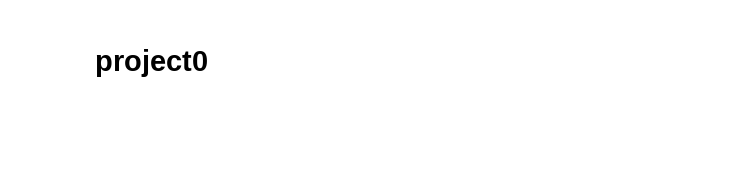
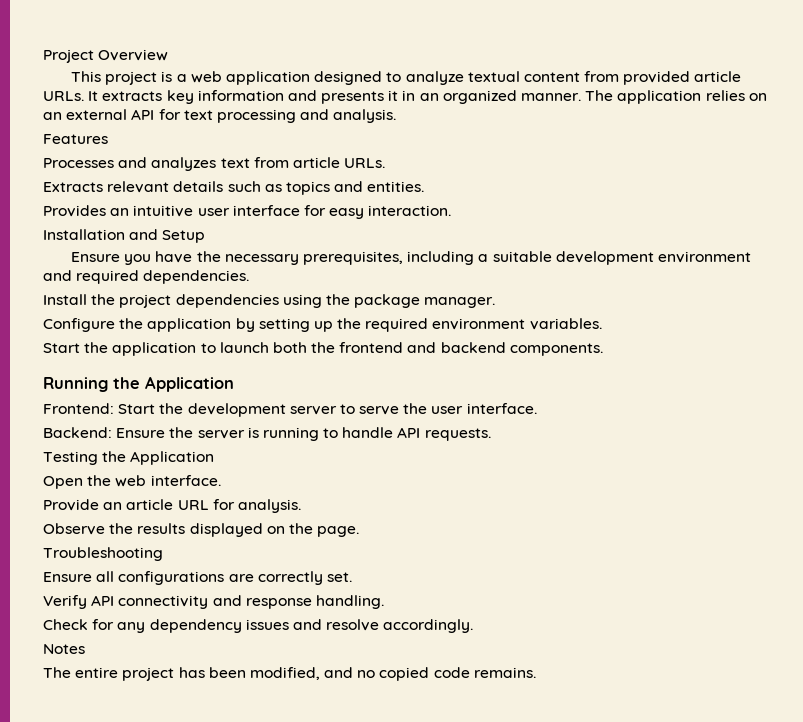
- project0
+ Project Overview
+ This project is a web application designed to analyze textual content from provided article URLs. It extracts key information and presents it in an organized manner. The application relies on an external API for text processing and analysis.
+ Features
+ Processes and analyzes text from article URLs.
+ Extracts relevant details such as topics and entities.
+ Provides an intuitive user interface for easy interaction.
+ Installation and Setup
+ Ensure you have the necessary prerequisites, including a suitable development environment and required dependencies.
+ Install the project dependencies using the package manager.
+ Configure the application by setting up the required environment variables.
+ Start the application to launch both the frontend and backend components.
+ Running the Application
+ Frontend: Start the development server to serve the user interface.
+ Backend: Ensure the server is running to handle API requests.
+ Testing the Application
+ Open the web interface.
+ Provide an article URL for analysis.
+ Observe the results displayed on the page.
+ Troubleshooting
+ Ensure all configurations are correctly set.
+ Verify API connectivity and response handling.
+ Check for any dependency issues and resolve accordingly.
+ Notes
+ The entire project has been modified, and no copied code remains.

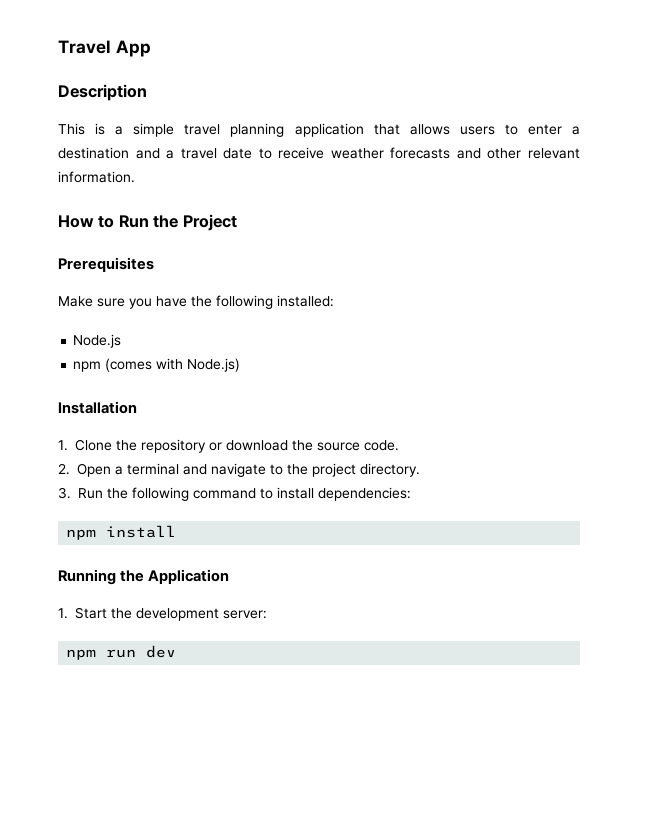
- Project Overview
+ Travel App
+ Description
- This project is a web application designed to analyze textual content from provided article URLs. It extracts key information and presents it in an organized manner. The application relies on an external API for text processing and analysis.
- Features
- Processes and analyzes text from article URLs.
- Extracts relevant details such as topics and entities.
- Provides an intuitive user interface for easy interaction.
- Installation and Setup
- Ensure you have the necessary prerequisites, including a suitable development environment and required dependencies.
- Install the project dependencies using the package manager.
- Configure the application by setting up the required environment variables.
- Start the application to launch both the frontend and backend components.
+ This is a simple travel planning application that allows users to enter a destination and a travel date to receive weather forecasts and other relevant information.
+ How to Run the Project
+ Prerequisites
+ Make sure you have the following installed:
+ Node.js
+ npm (comes with Node.js)
+ Installation
+ 1. Clone the repository or download the source code.
+ 2. Open a terminal and navigate to the project directory.
+ 3. Run the following command to install dependencies:
+ npm install
- Frontend: Start the development server to serve the user interface.
- Backend: Ensure the server is running to handle API requests.
- Testing the Application
- Open the web interface.
- Provide an article URL for analysis.
- Observe the results displayed on the page.
- Troubleshooting
- Ensure all configurations are correctly set.
- Verify API connectivity and response handling.
- Check for any dependency issues and resolve accordingly.
- Notes
- The entire project has been modified, and no copied code remains.
+ 1. Start the development server:
+ npm run dev

